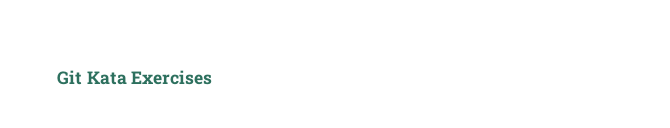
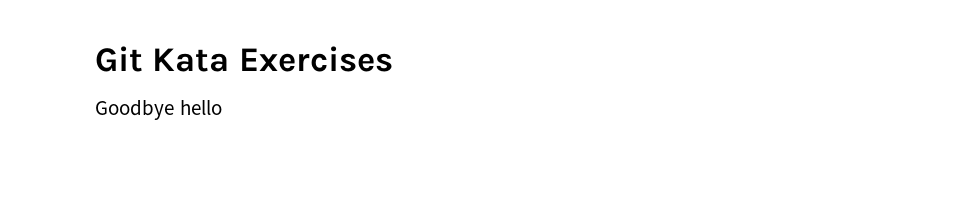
+ Goodbye hello

